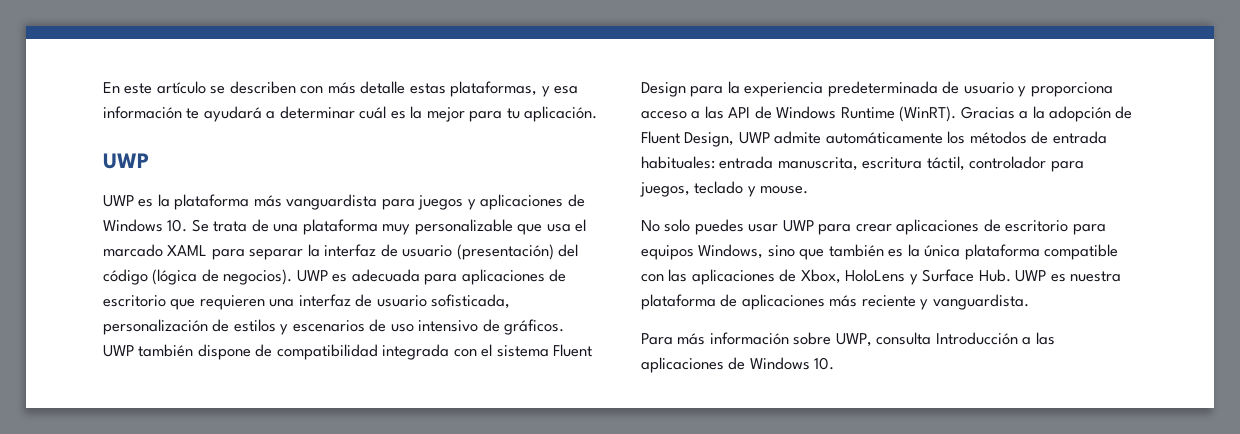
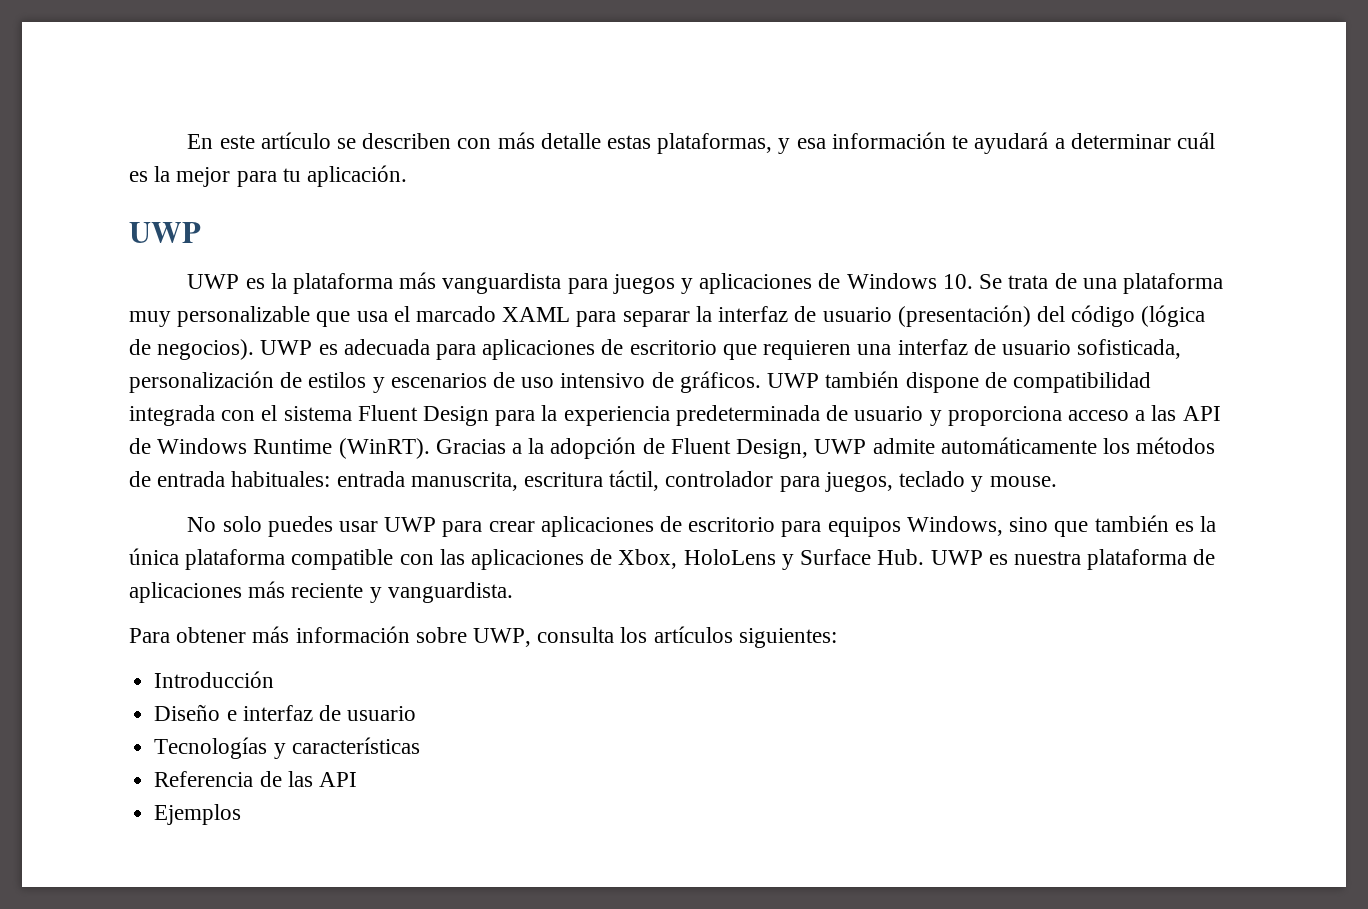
- Para más información sobre UWP, consulta Introducción a las aplicaciones de Windows 10.
+ Para obtener más información sobre UWP, consulta los artículos siguientes:
+ Introducción
+ Diseño e interfaz de usuario
+ Tecnologías y características
+ Referencia de las API
+ Ejemplos

